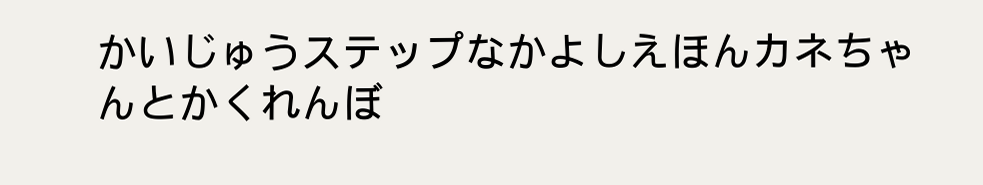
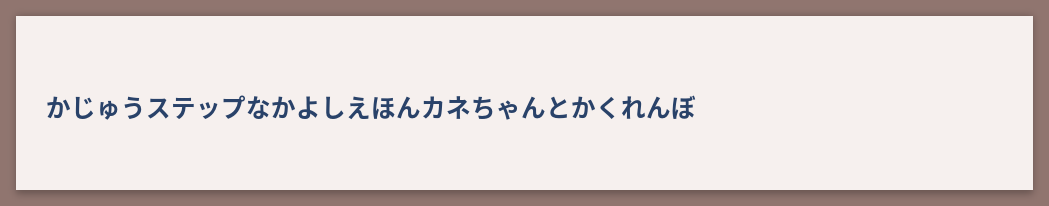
- かいじゅうステップなかよしえほんカネちゃんとかくれんぼ
+ かじゅうステップなかよしえほんカネちゃんとかくれんぼ

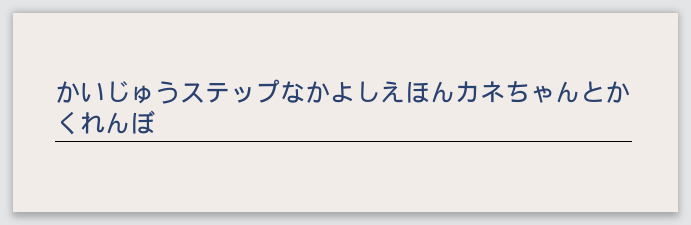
- かじゅうステップなかよしえほんカネちゃんとかくれんぼ
+ かいじゅうステップなかよしえほんカネちゃんとかくれんぼ

